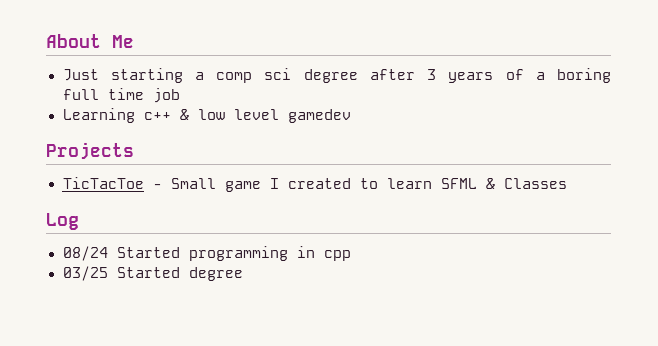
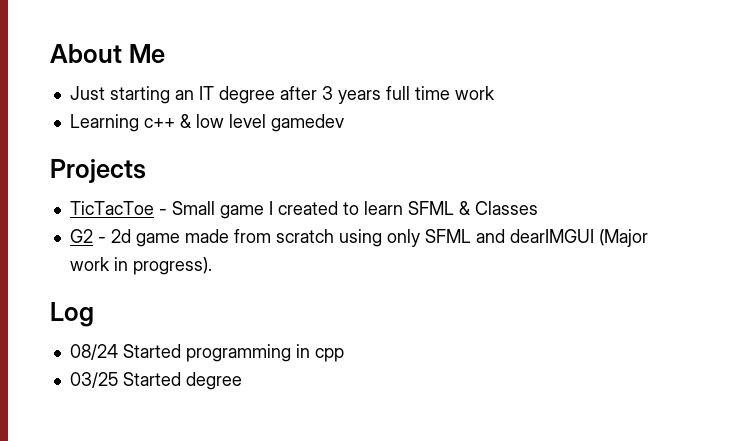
- Just starting a comp sci degree after 3 years of a boring full time job
+ Just starting an IT degree after 3 years full time work
+ G2 - 2d game made from scratch using only SFML and dearIMGUI (Major work in progress).

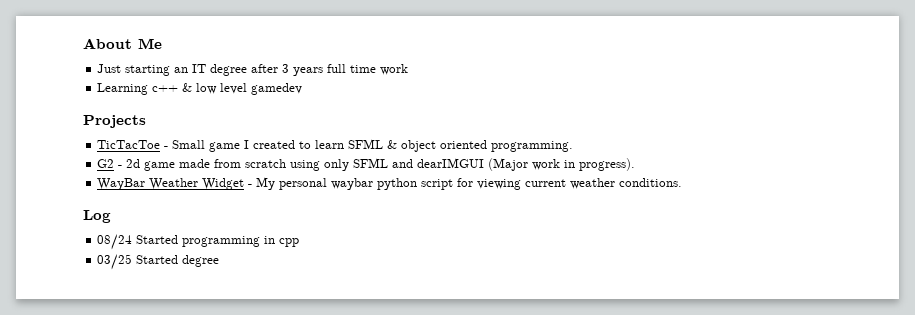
- TicTacToe - Small game I created to learn SFML & Classes
+ TicTacToe - Small game I created to learn SFML & object oriented programming.
+ WayBar Weather Widget - My personal waybar python script for viewing current weather conditions.

